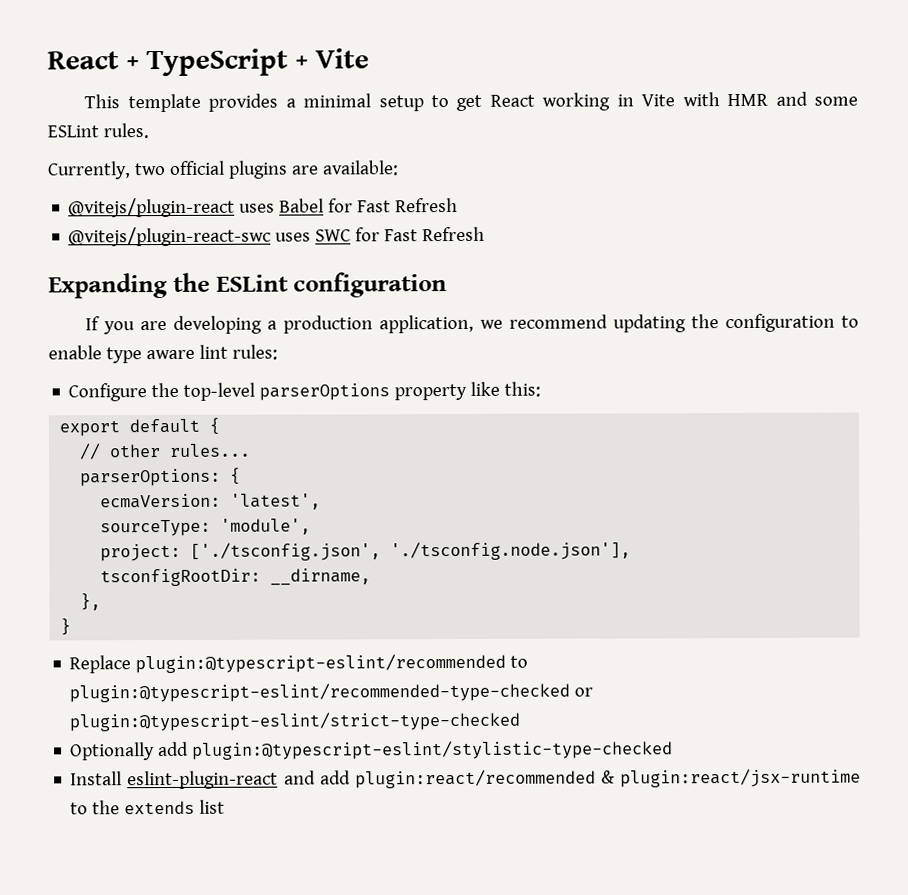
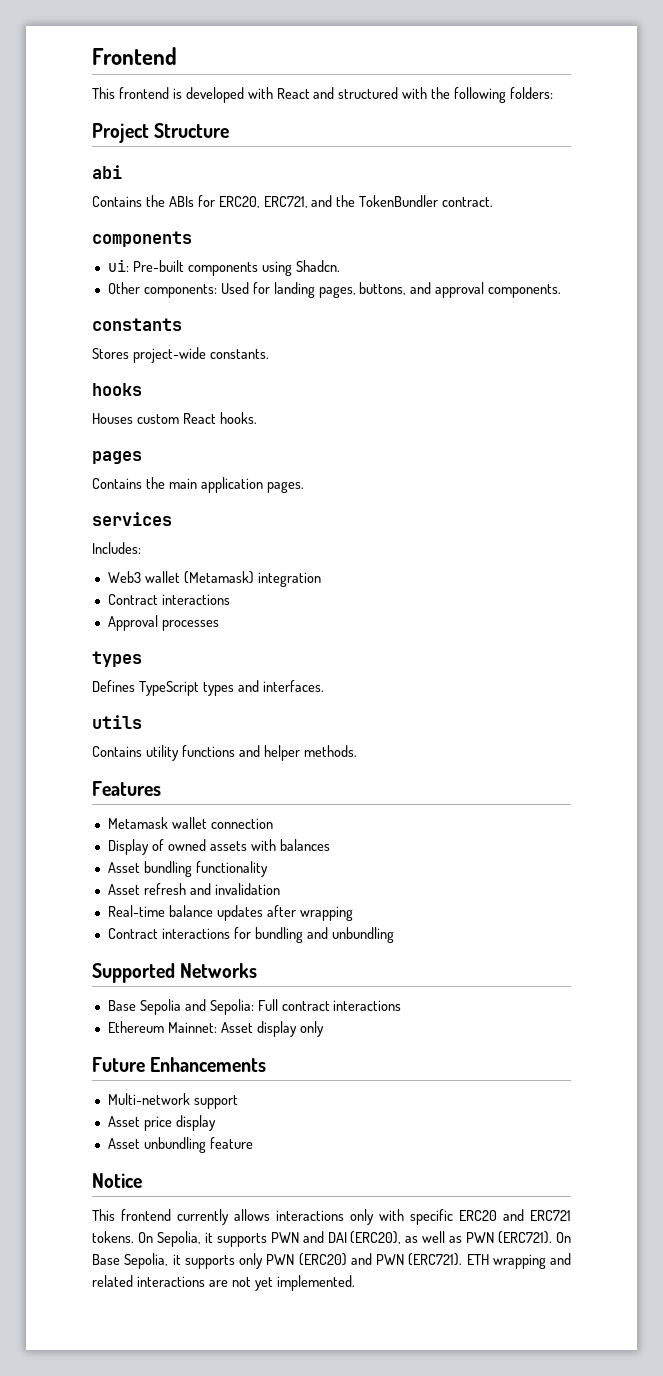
- React + TypeScript + Vite
- This template provides a minimal setup to get React working in Vite with HMR and some ESLint rules.
- Currently, two official plugins are available:
- @vitejs/plugin-react uses Babel for Fast Refresh
- @vitejs/plugin-react-swc uses SWC for Fast Refresh
- Expanding the ESLint configuration
- If you are developing a production application, we recommend updating the configuration to enable type aware lint rules:
- Configure the top-level parserOptions property like this:
- export default {
- // other rules...
- parserOptions: {
- ecmaVersion: 'latest',
- sourceType: 'module',
- project: ['./tsconfig.json', './tsconfig.node.json'],
- tsconfigRootDir: __dirname,
- },
- }
- Replace plugin:@typescript-eslint/recommended to plugin:@typescript-eslint/recommended-type-checked or plugin:@typescript-eslint/strict-type-checked
- Optionally add plugin:@typescript-eslint/stylistic-type-checked
- Install eslint-plugin-react and add plugin:react/recommended & plugin:react/jsx-runtime to the extends list
+ Frontend
+ This frontend is developed with React and structured with the following folders:
+ Project Structure
+ abi
+ Contains the ABIs for ERC20, ERC721, and the TokenBundler contract.
+ components
+ ui: Pre-built components using Shadcn.
+ Other components: Used for landing pages, buttons, and approval components.
+ constants
+ Stores project-wide constants.
+ hooks
+ Houses custom React hooks.
+ pages
+ Contains the main application pages.
+ services
+ Includes:
+ Web3 wallet (Metamask) integration
+ Contract interactions
+ Approval processes
+ types
+ Defines TypeScript types and interfaces.
+ utils
+ Contains utility functions and helper methods.
+ Features
+ Metamask wallet connection
+ Display of owned assets with balances
+ Asset bundling functionality
+ Asset refresh and invalidation
+ Real-time balance updates after wrapping
+ Contract interactions for bundling and unbundling
+ Supported Networks
+ Base Sepolia and Sepolia: Full contract interactions
+ Ethereum Mainnet: Asset display only
+ Future Enhancements
+ Multi-network support
+ Asset price display
+ Asset unbundling feature
+ Notice
+ This frontend currently allows interactions only with specific ERC20 and ERC721 tokens. On Sepolia, it supports PWN and DAI (ERC20), as well as PWN (ERC721). On Base Sepolia, it supports only PWN (ERC20) and PWN (ERC721). ETH wrapping and related interactions are not yet implemented.

